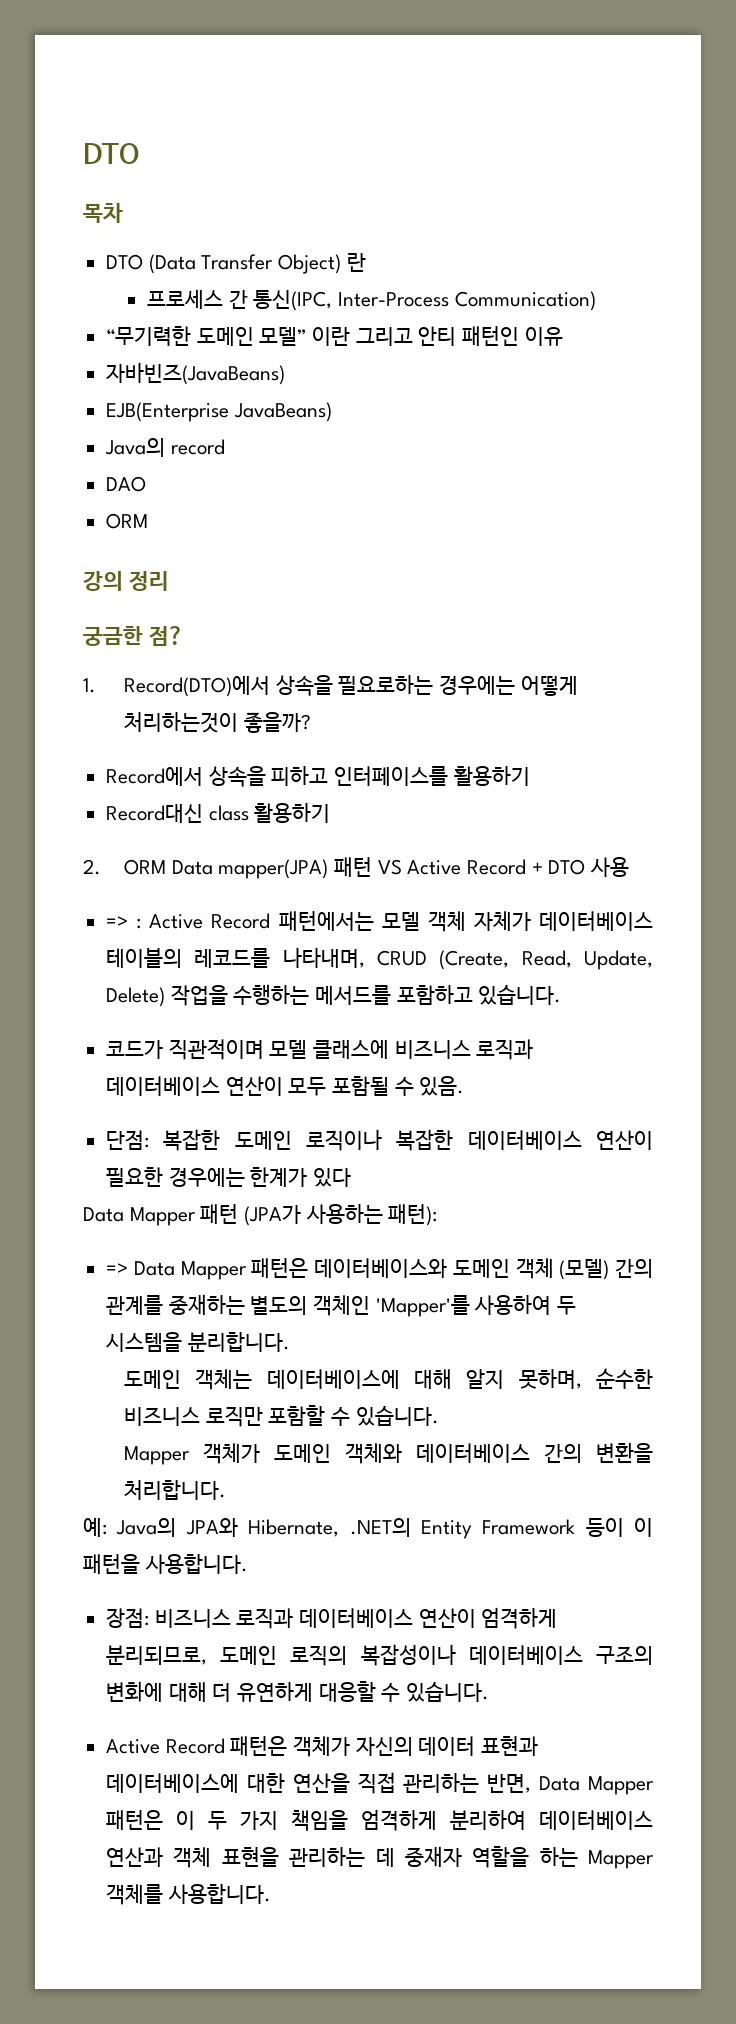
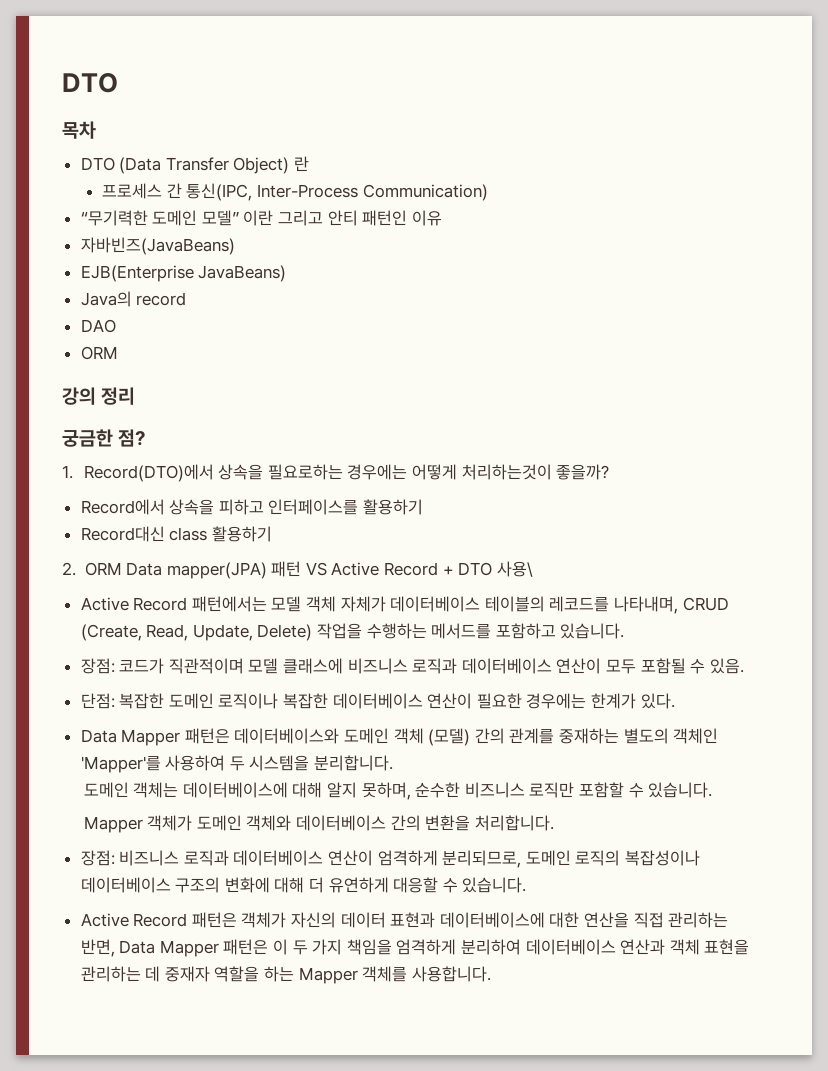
- 2. ORM Data mapper(JPA) 패턴 VS Active Record + DTO 사용
- => : Active Record 패턴에서는 모델 객체 자체가 데이터베이스 테이블의 레코드를 나타내며, CRUD (Create, Read, Update, Delete) 작업을 수행하는 메서드를 포함하고 있습니다.
+ 2. ORM Data mapper(JPA) 패턴 VS Active Record + DTO 사용\
+ Active Record 패턴에서는 모델 객체 자체가 데이터베이스 테이블의 레코드를 나타내며, CRUD (Create, Read, Update, Delete) 작업을 수행하는 메서드를 포함하고 있습니다.
- 코드가 직관적이며 모델 클래스에 비즈니스 로직과 데이터베이스 연산이 모두 포함될 수 있음.
+ 장점: 코드가 직관적이며 모델 클래스에 비즈니스 로직과 데이터베이스 연산이 모두 포함될 수 있음.
- 단점: 복잡한 도메인 로직이나 복잡한 데이터베이스 연산이 필요한 경우에는 한계가 있다
- Data Mapper 패턴 (JPA가 사용하는 패턴):
- => Data Mapper 패턴은 데이터베이스와 도메인 객체 (모델) 간의 관계를 중재하는 별도의 객체인 'Mapper'를 사용하여 두 시스템을 분리합니다.
+ 단점: 복잡한 도메인 로직이나 복잡한 데이터베이스 연산이 필요한 경우에는 한계가 있다.
+ Data Mapper 패턴은 데이터베이스와 도메인 객체 (모델) 간의 관계를 중재하는 별도의 객체인 'Mapper'를 사용하여 두 시스템을 분리합니다.
- 예: Java의 JPA와 Hibernate, .NET의 Entity Framework 등이 이 패턴을 사용합니다.

